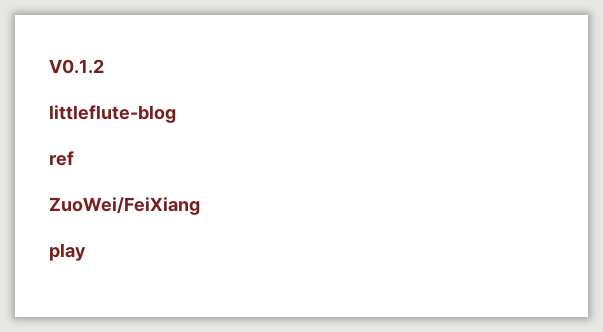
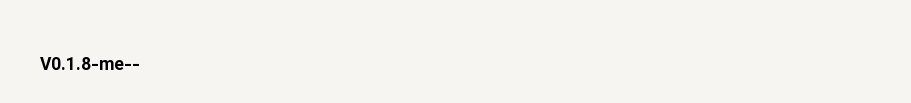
- V0.1.2
- littleflute-blog
- ref
- ZuoWei/FeiXiang
- play
+ V0.1.8-me--

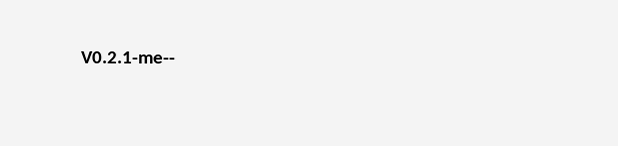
- V0.1.8-me--
+ V0.2.1-me--

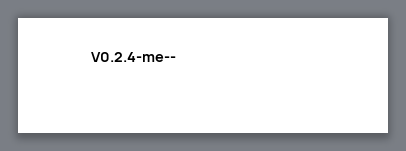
- V0.2.1-me--
+ V0.2.4-me--

